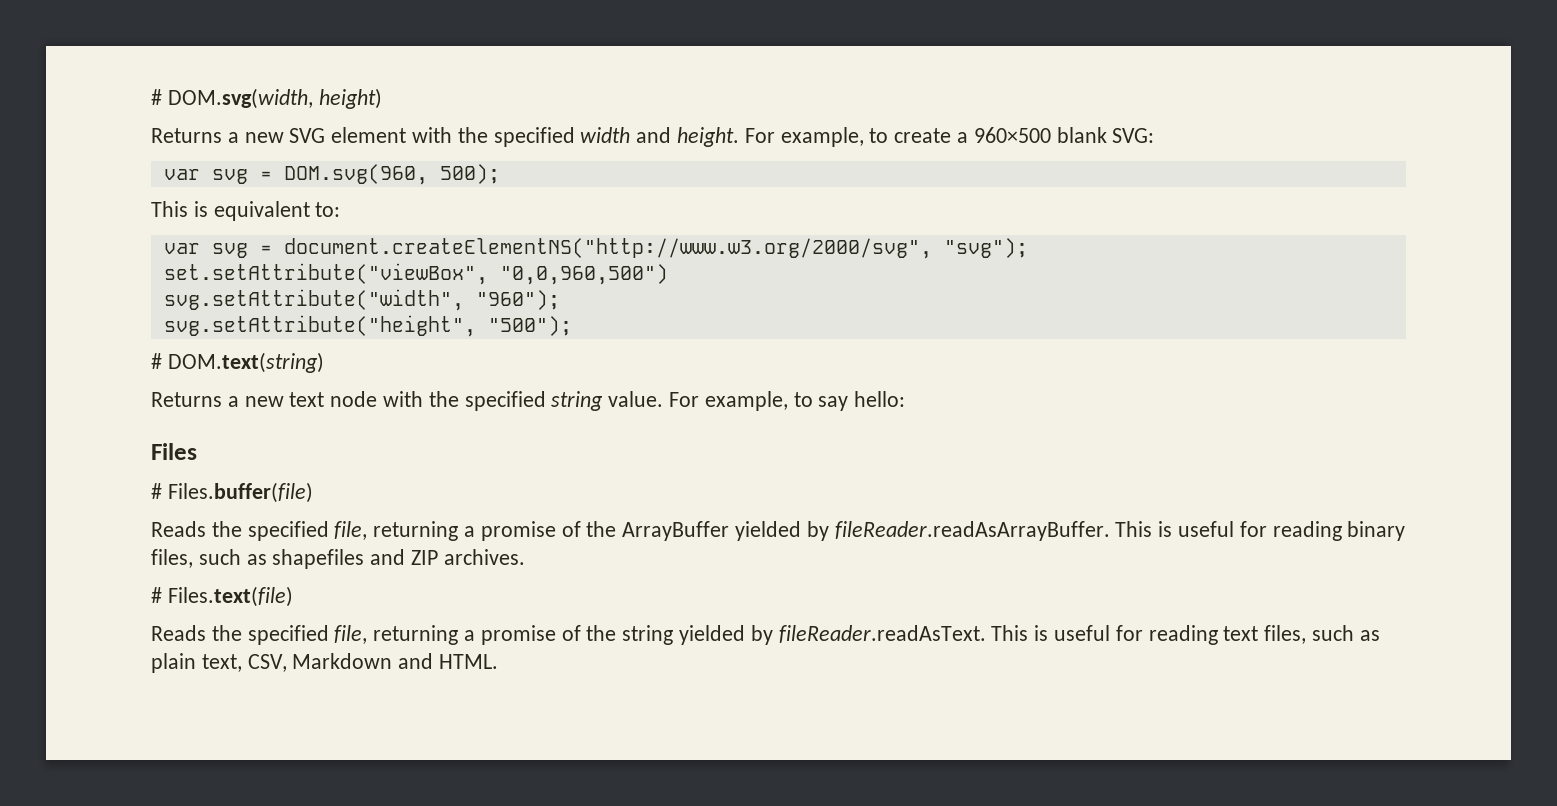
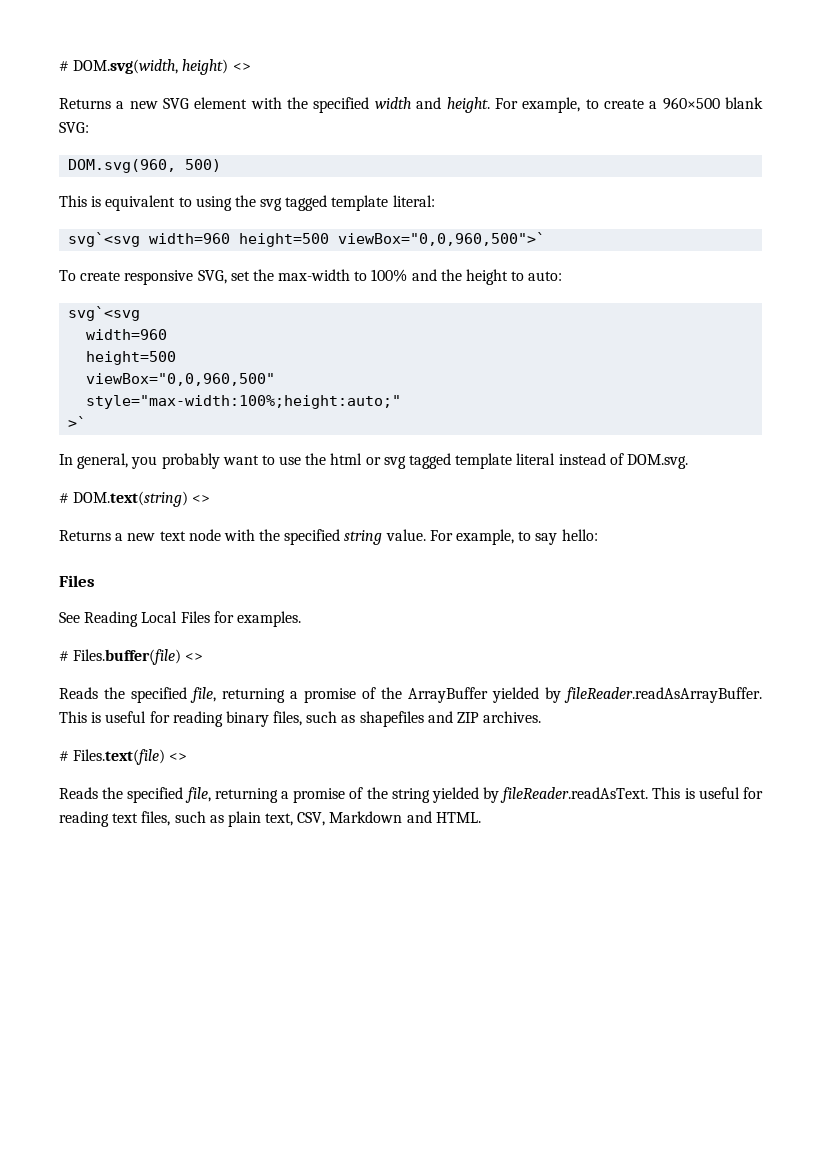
- # DOM.svg(width, height)
+ # DOM.svg(width, height) <>
- var svg = DOM.svg(960, 500);
- This is equivalent to:
- var svg = document.createElementNS("http://www.w3.org/2000/svg", "svg");
- set.setAttribute("viewBox", "0,0,960,500")
- svg.setAttribute("width", "960");
- svg.setAttribute("height", "500");
+ DOM.svg(960, 500)
+ This is equivalent to using the svg tagged template literal:
+ svg`<svg width=960 height=500 viewBox="0,0,960,500">`
+ To create responsive SVG, set the max-width to 100% and the height to auto:
+ svg`<svg
+ width=960
+ height=500
+ viewBox="0,0,960,500"
+ style="max-width:100%;height:auto;"
+ >`
+ In general, you probably want to use the html or svg tagged template literal instead of DOM.svg.
- # DOM.text(string)
+ # DOM.text(string) <>
+ See Reading Local Files for examples.
- # Files.buffer(file)
+ # Files.buffer(file) <>
- # Files.text(file)
+ # Files.text(file) <>

